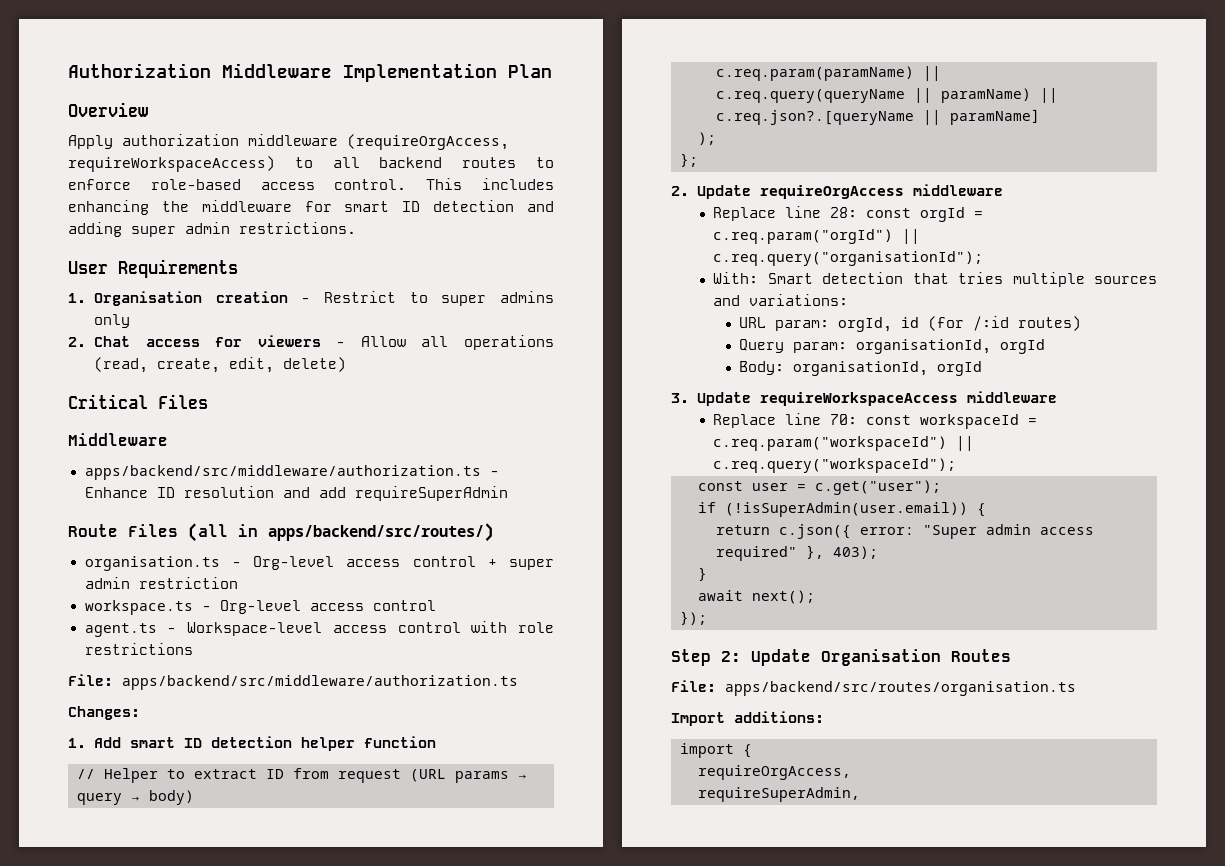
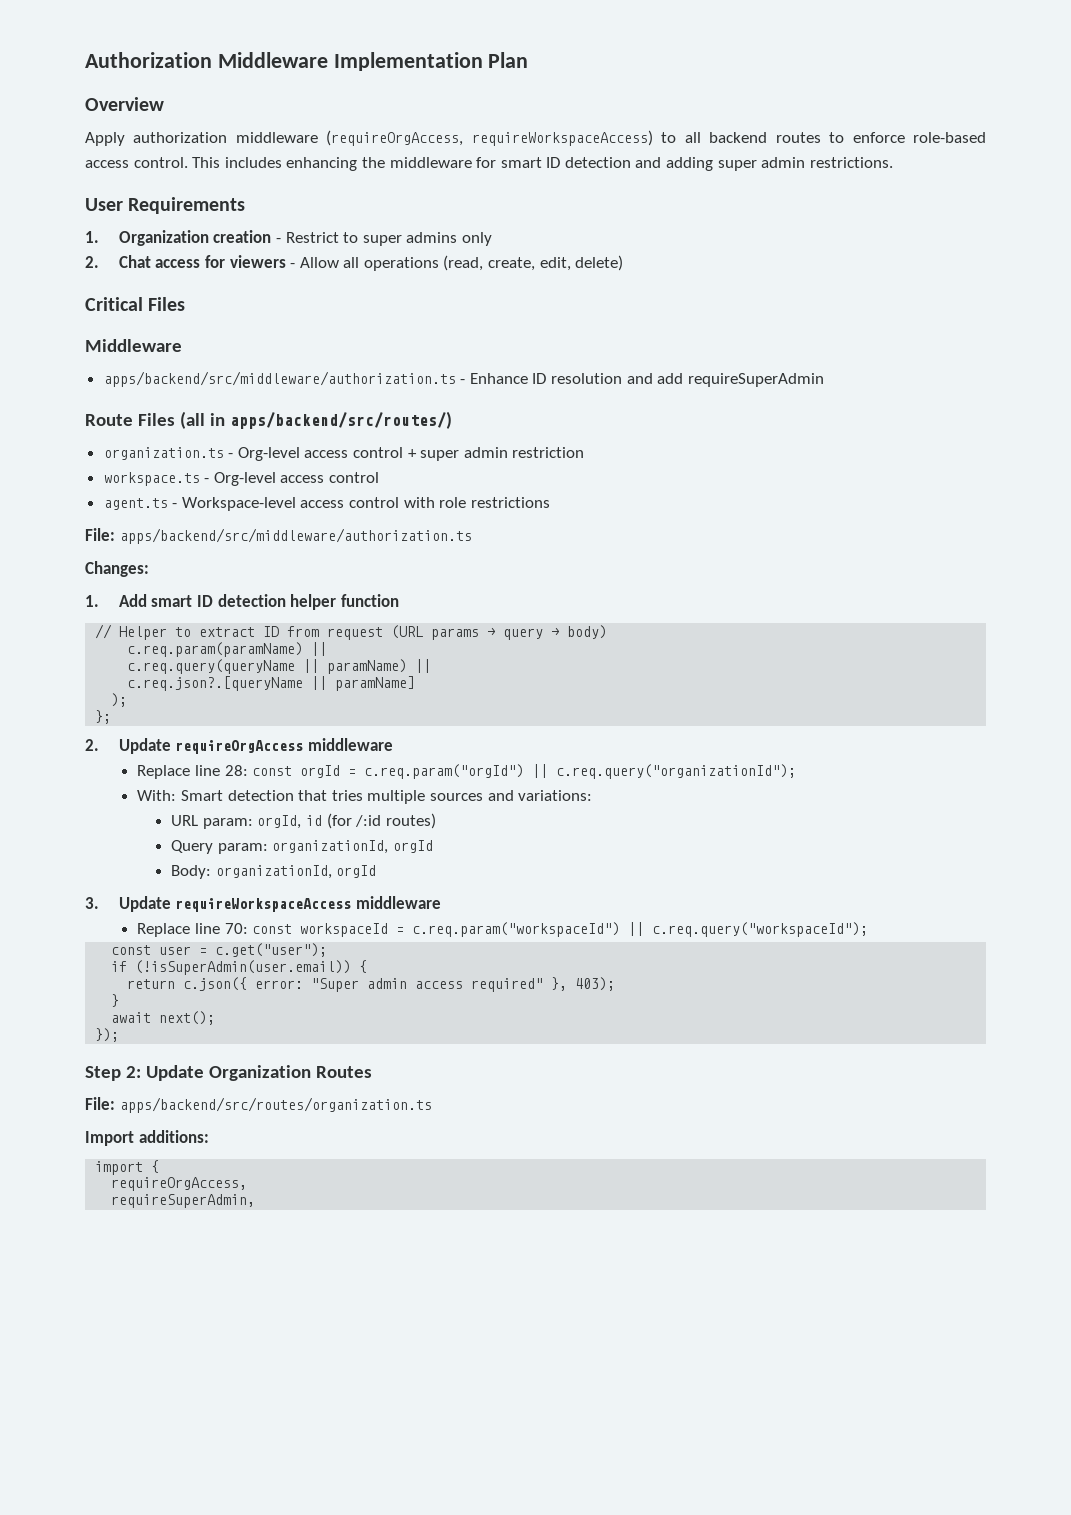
- 1. Organisation creation - Restrict to super admins only
+ 1. Organization creation - Restrict to super admins only
- organisation.ts - Org-level access control + super admin restriction
+ organization.ts - Org-level access control + super admin restriction
- Replace line 28: const orgId = c.req.param("orgId") || c.req.query("organisationId");
+ Replace line 28: const orgId = c.req.param("orgId") || c.req.query("organizationId");
- Query param: organisationId, orgId
+ Query param: organizationId, orgId
- Body: organisationId, orgId
+ Body: organizationId, orgId
- Step 2: Update Organisation Routes
+ Step 2: Update Organization Routes
- File: apps/backend/src/routes/organisation.ts
+ File: apps/backend/src/routes/organization.ts

